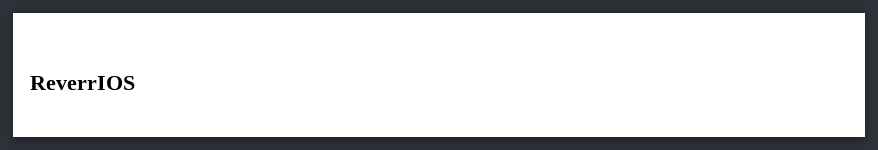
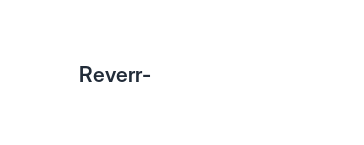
- ReverrIOS
+ Reverr-

